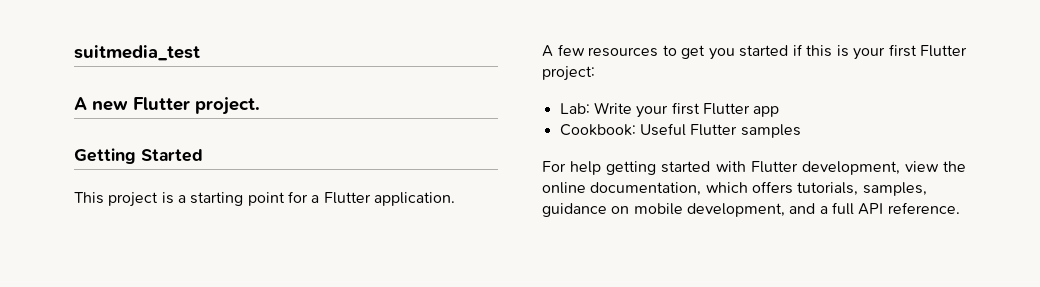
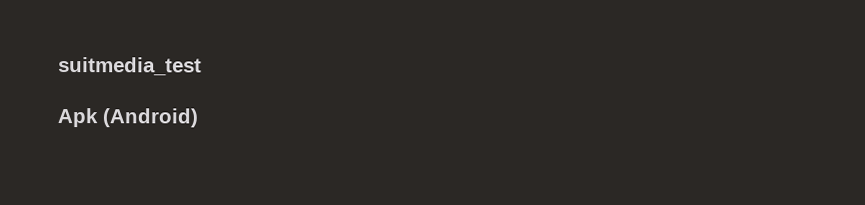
- A new Flutter project.
- Getting Started
- This project is a starting point for a Flutter application.
- A few resources to get you started if this is your first Flutter project:
- Lab: Write your first Flutter app
- Cookbook: Useful Flutter samples
- For help getting started with Flutter development, view the online documentation, which offers tutorials, samples, guidance on mobile development, and a full API reference.
+ Apk (Android)

